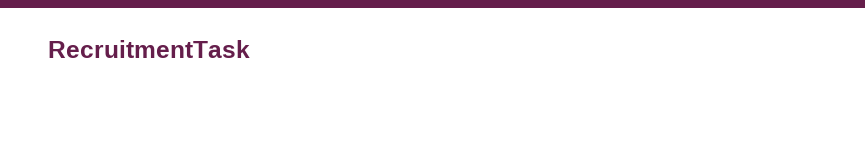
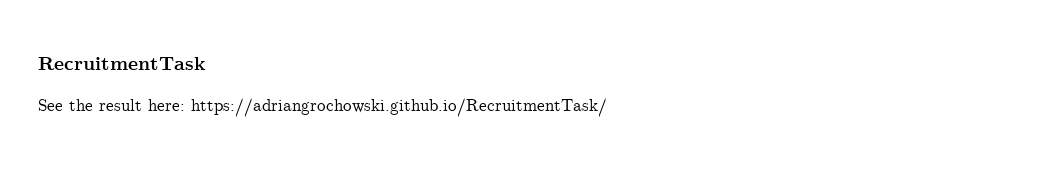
+ See the result here: https://adriangrochowski.github.io/RecruitmentTask/

